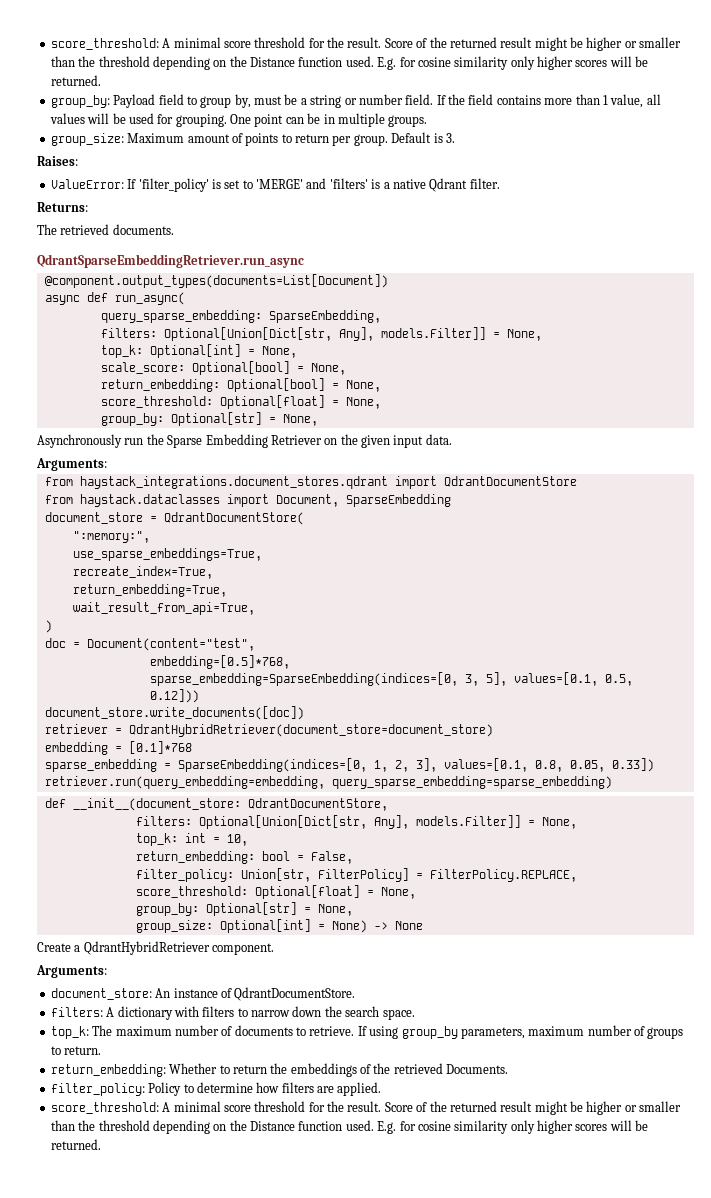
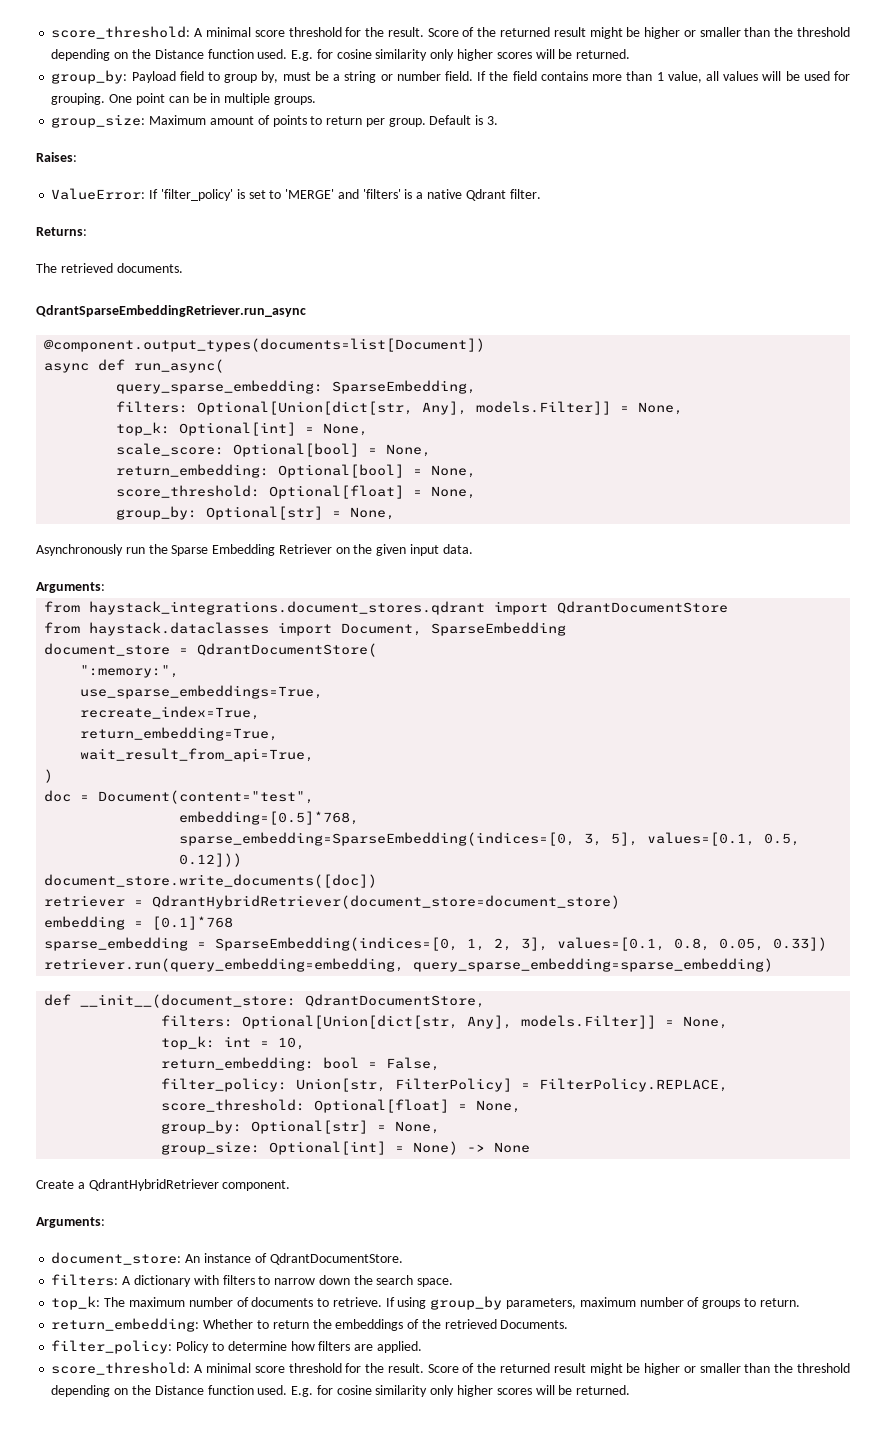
- @component.output_types(documents=List[Document])
+ @component.output_types(documents=list[Document])
  query_sparse_embedding: SparseEmbedding,
- filters: Optional[Union[Dict[str, Any], models.Filter]] = None,
+ filters: Optional[Union[dict[str, Any], models.Filter]] = None,
  def __init__(document_store: QdrantDocumentStore,
- filters: Optional[Union[Dict[str, Any], models.Filter]] = None,
+ filters: Optional[Union[dict[str, Any], models.Filter]] = None,

